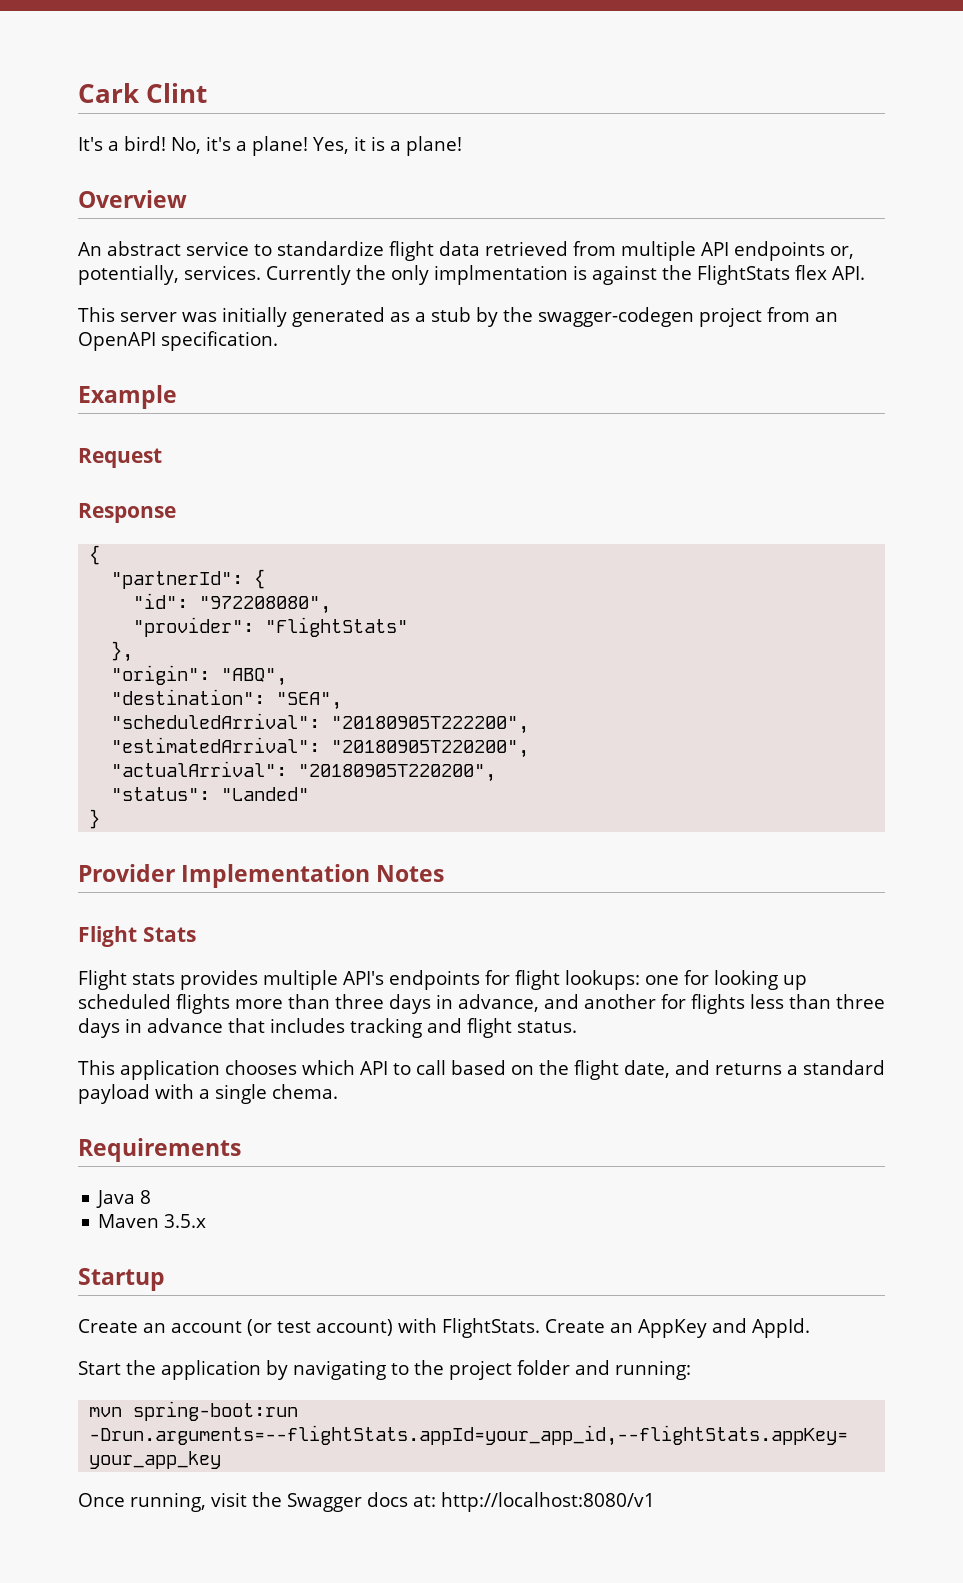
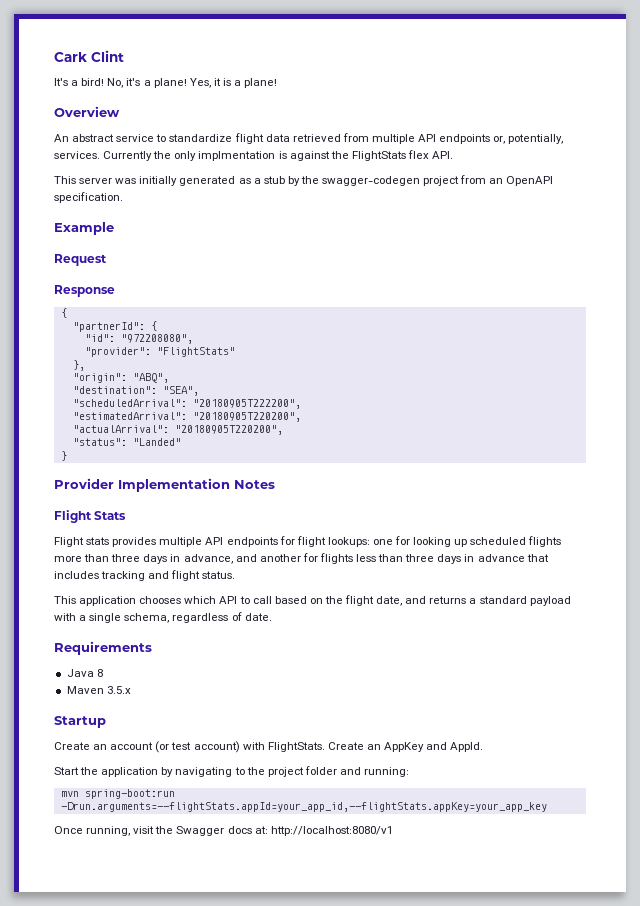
- Flight stats provides multiple API's endpoints for flight lookups: one for looking up scheduled flights more than three days in advance, and another for flights less than three days in advance that includes tracking and flight status.
+ Flight stats provides multiple API endpoints for flight lookups: one for looking up scheduled flights more than three days in advance, and another for flights less than three days in advance that includes tracking and flight status.
- This application chooses which API to call based on the flight date, and returns a standard payload with a single chema.
+ This application chooses which API to call based on the flight date, and returns a standard payload with a single schema, regardless of date.

